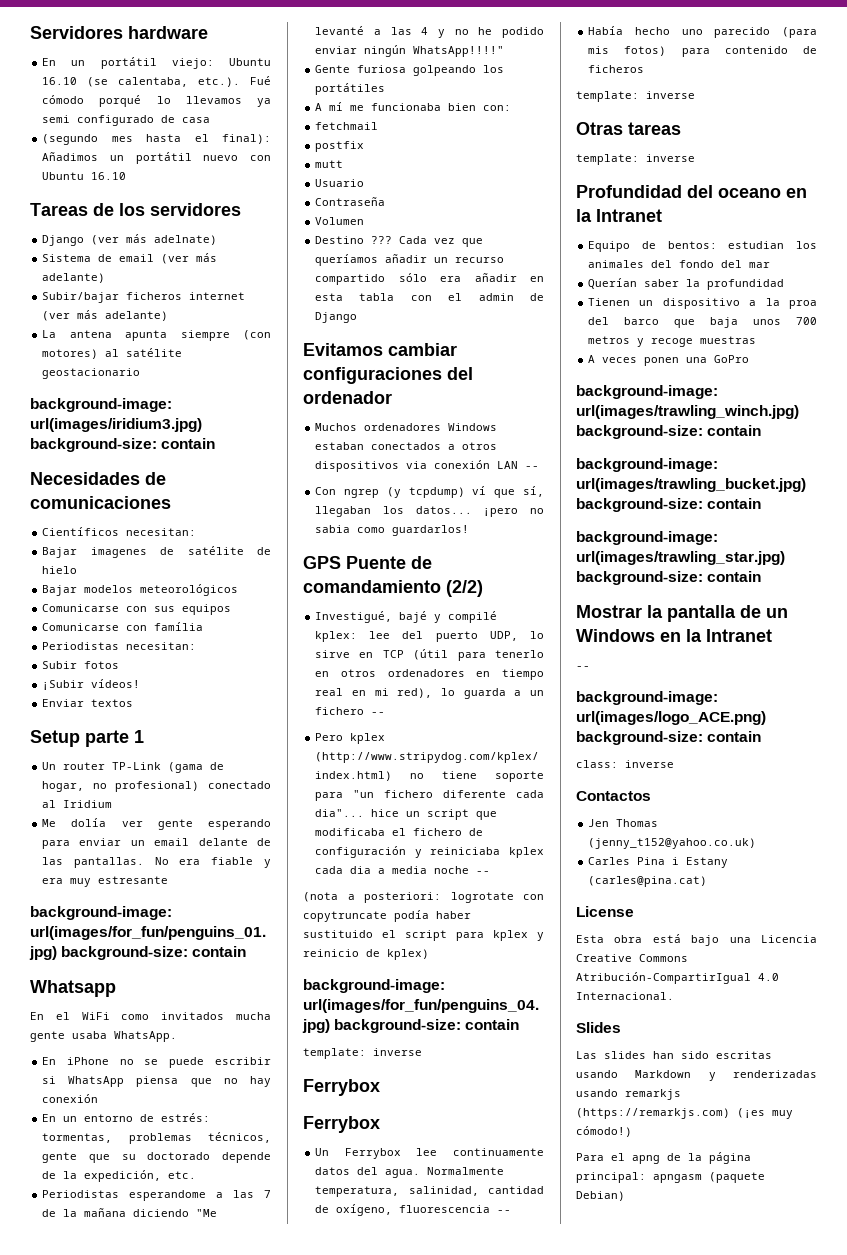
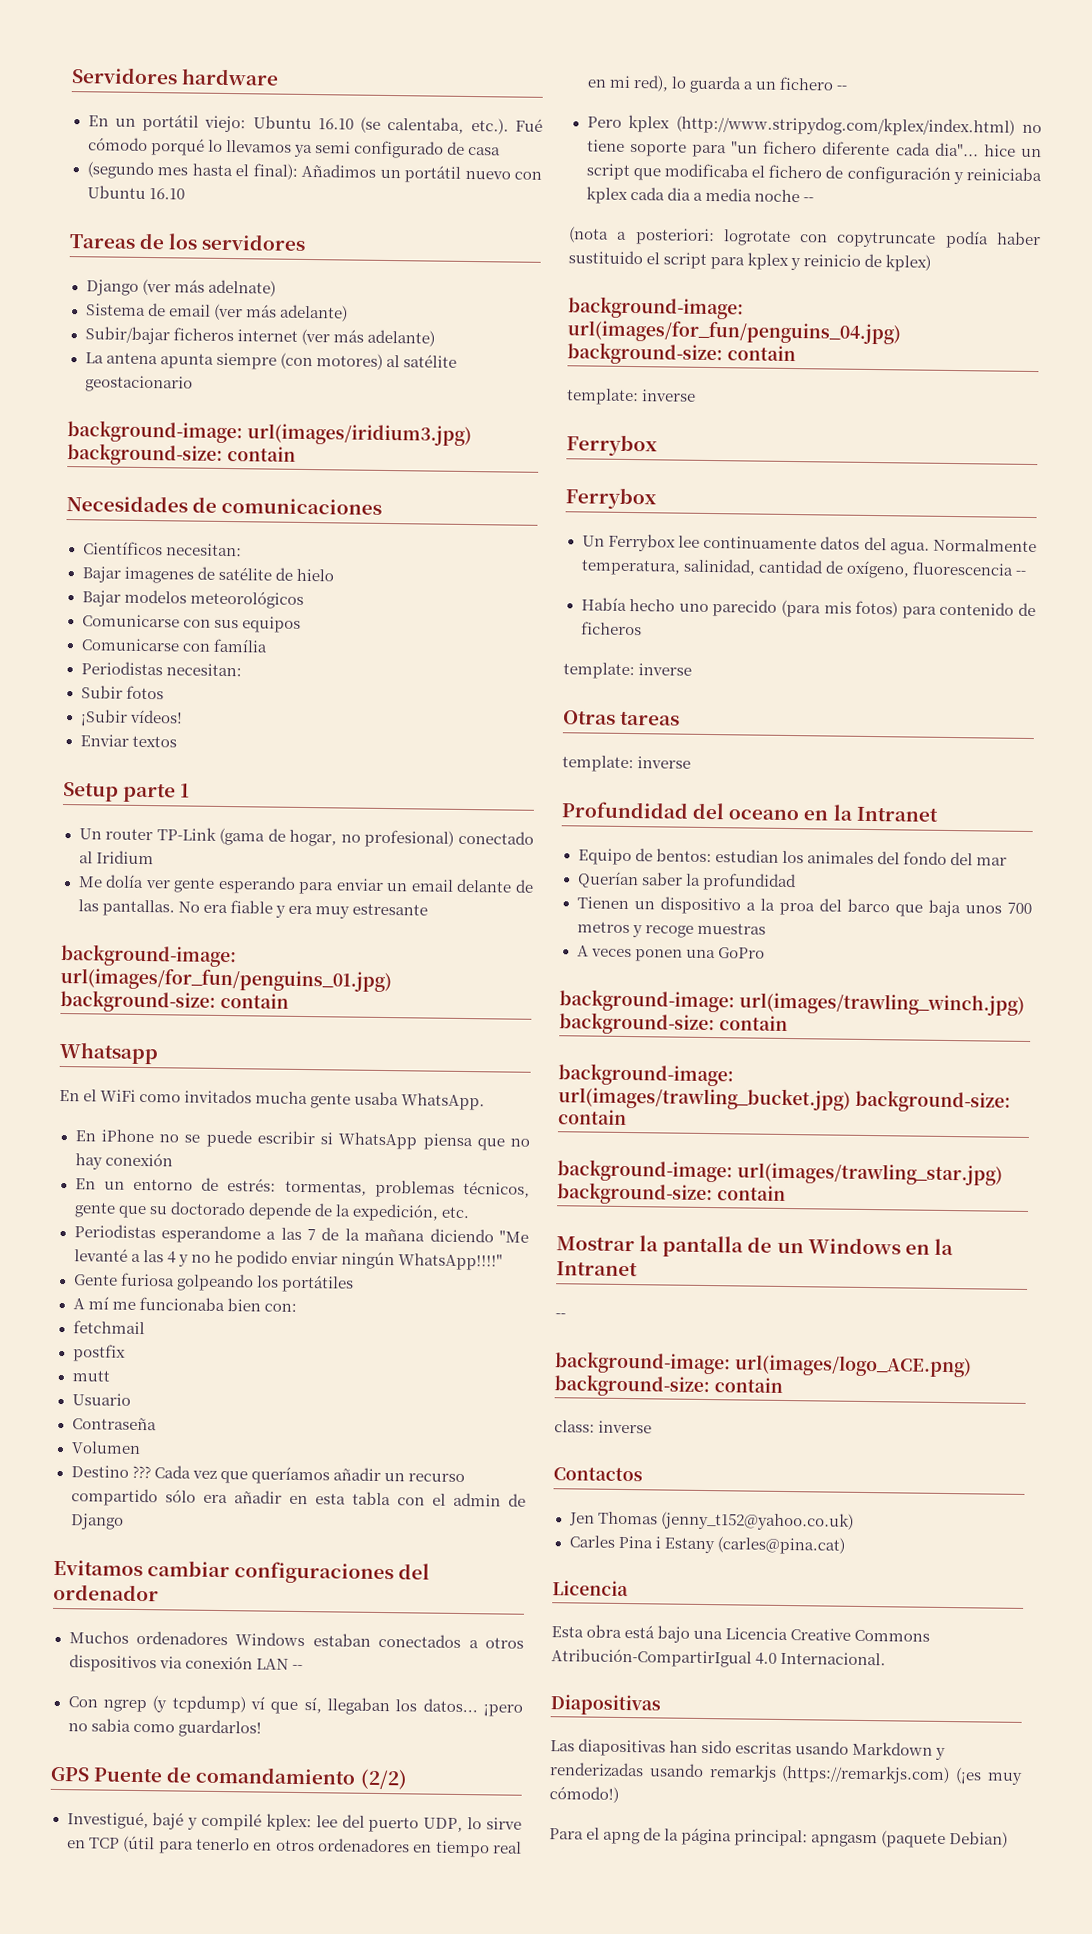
  Carles Pina i Estany (carles@pina.cat)
- License
+ Licencia
- Slides
+ Diapositivas
- Las slides han sido escritas usando Markdown y renderizadas usando remarkjs (https://remarkjs.com) (¡es muy cómodo!)
+ Las diapositivas han sido escritas usando Markdown y renderizadas usando remarkjs (https://remarkjs.com) (¡es muy cómodo!)

